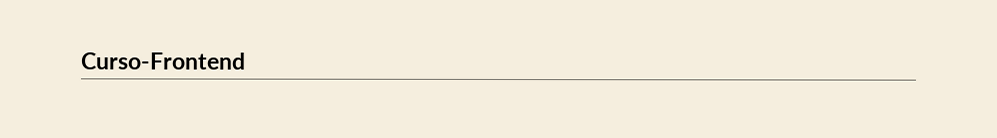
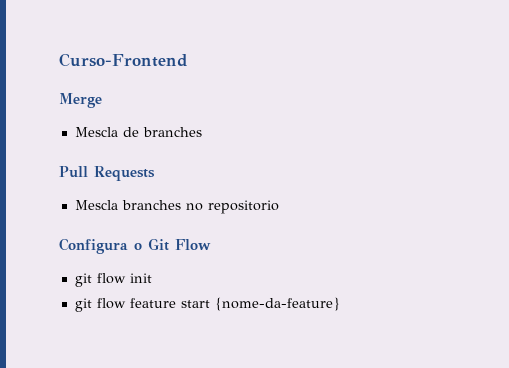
+ Merge
+ Mescla de branches
+ Pull Requests
+ Mescla branches no repositorio
+ Configura o Git Flow
+ git flow init
+ git flow feature start {nome-da-feature}

